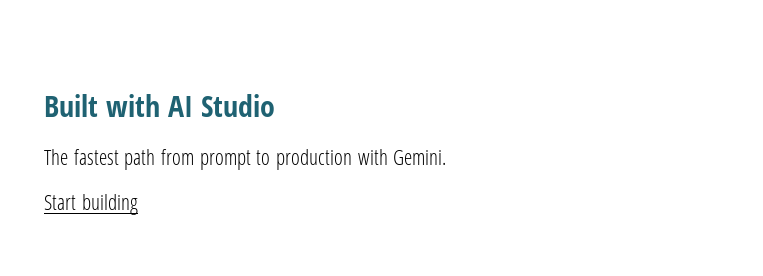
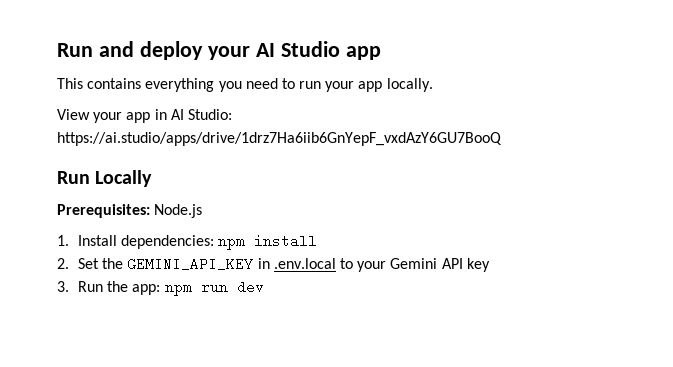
- Built with AI Studio
- The fastest path from prompt to production with Gemini.
- Start building
+ Run and deploy your AI Studio app
+ This contains everything you need to run your app locally.
+ View your app in AI Studio: https://ai.studio/apps/drive/1drz7Ha6iib6GnYepF_vxdAzY6GU7BooQ
+ Run Locally
+ Prerequisites: Node.js
+ 1. Install dependencies: npm install
+ 2. Set the GEMINI_API_KEY in .env.local to your Gemini API key
+ 3. Run the app: npm run dev

